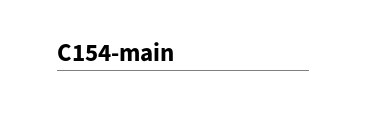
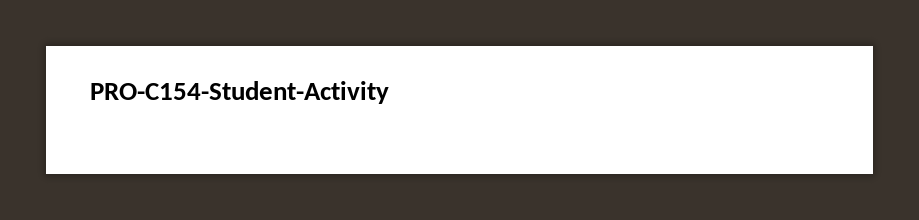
- C154-main
+ PRO-C154-Student-Activity

